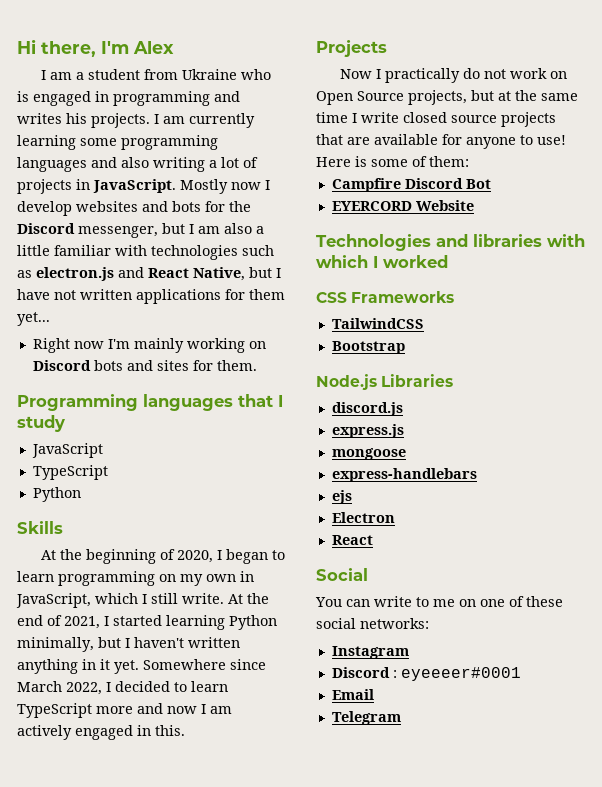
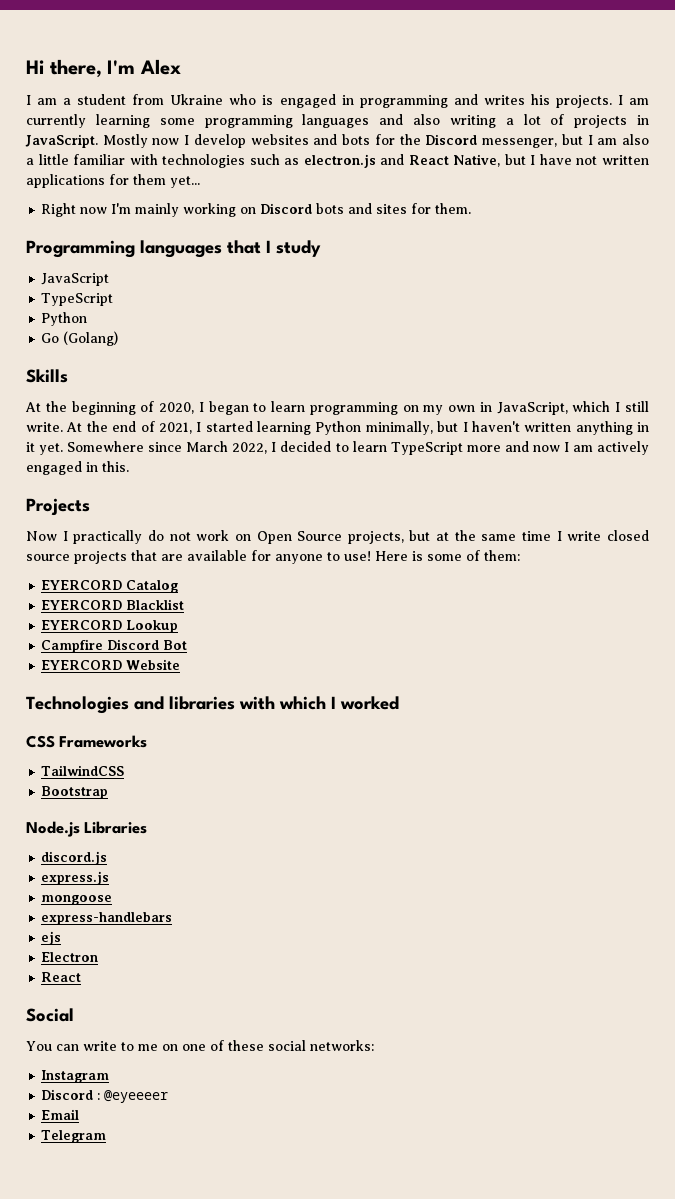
+ Go (Golang)
+ EYERCORD Catalog
+ EYERCORD Blacklist
+ EYERCORD Lookup
- Discord : eyeeeer#0001
+ Discord : @eyeeeer

